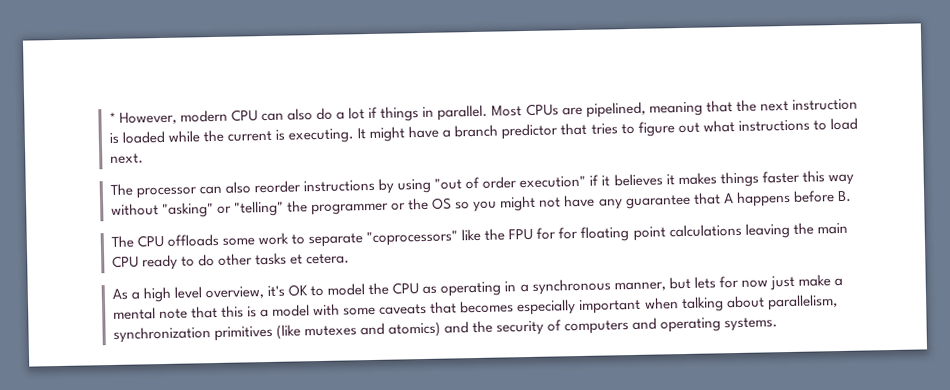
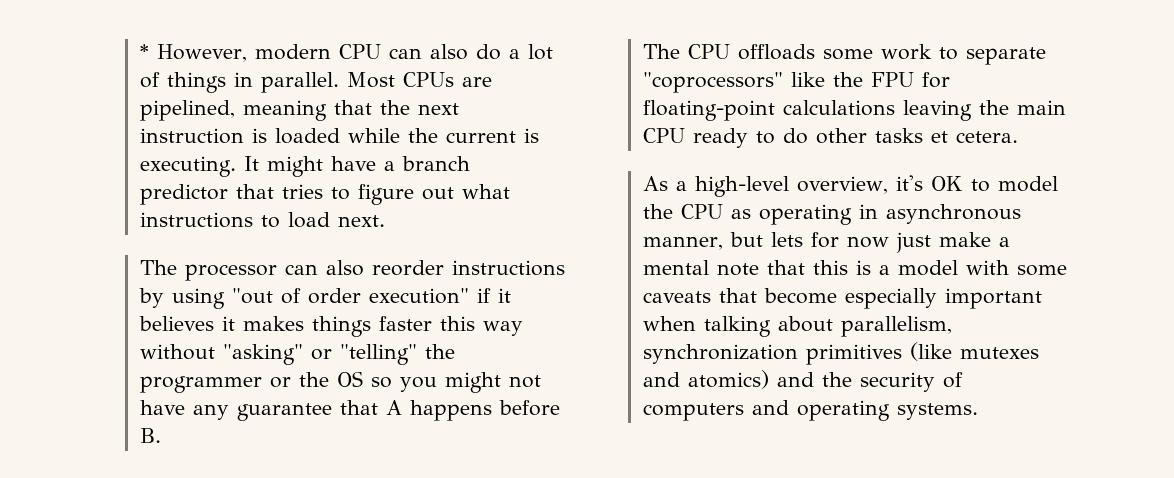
- * However, modern CPU can also do a lot if things in parallel.
+ * However, modern CPU can also do a lot of things in parallel.
- The CPU offloads some work to separate "coprocessors" like the FPU for for floating point calculations leaving the main CPU ready to do other tasks et cetera.
+ The CPU offloads some work to separate "coprocessors" like the FPU for floating-point calculations leaving the main CPU ready to do other tasks et cetera.
- As a high level overview, it's OK to model the CPU as operating in a synchronous manner, but lets for now just make a mental note that this is a model with some caveats that becomes especially important when talking about parallelism, synchronization primitives (like mutexes and atomics) and the security of computers and operating systems.
+ As a high-level overview, it's OK to model the CPU as operating in asynchronous manner, but lets for now just make a mental note that this is a model with some caveats that become especially important when talking about parallelism, synchronization primitives (like mutexes and atomics) and the security of computers and operating systems.

